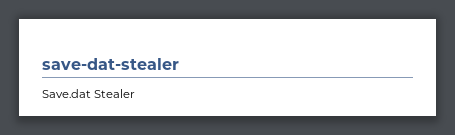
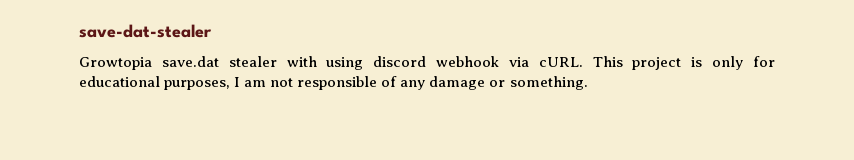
- Save.dat Stealer
+ Growtopia save.dat stealer with using discord webhook via cURL. This project is only for educational purposes, I am not responsible of any damage or something.

